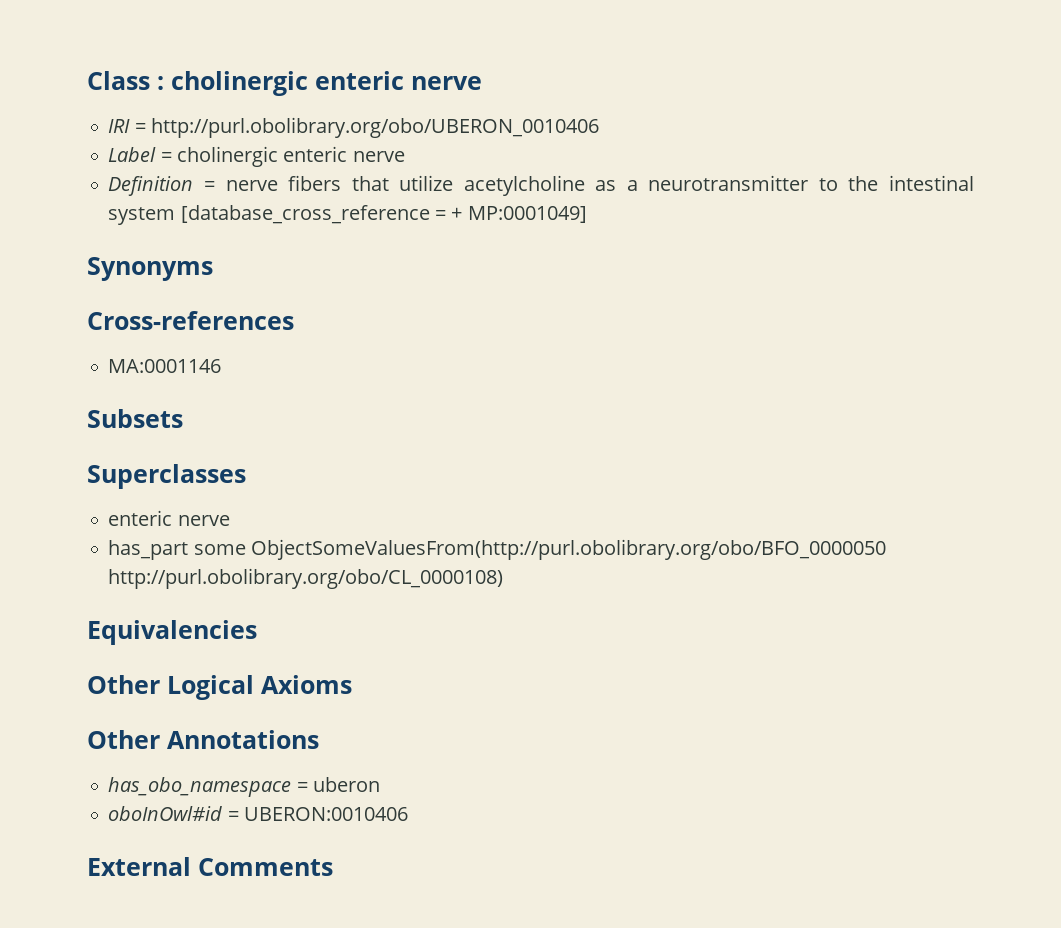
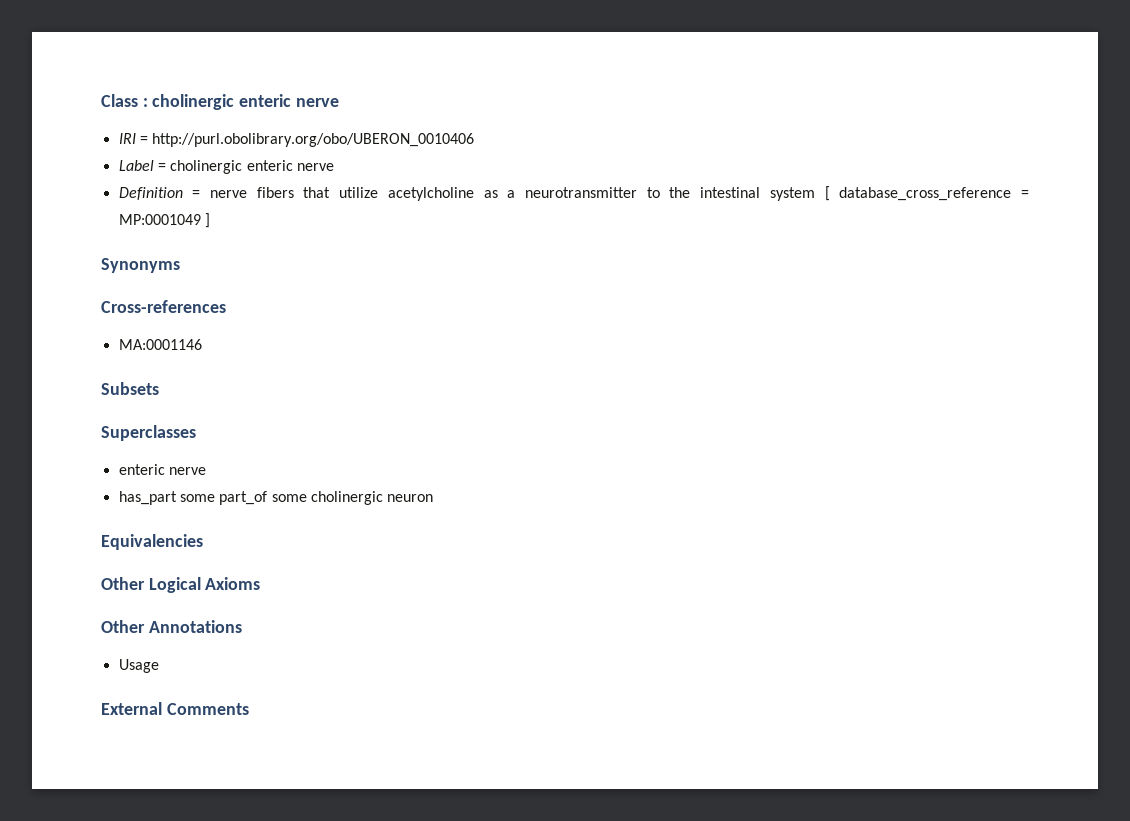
- Definition = nerve fibers that utilize acetylcholine as a neurotransmitter to the intestinal system [database_cross_reference = + MP:0001049]
+ Definition = nerve fibers that utilize acetylcholine as a neurotransmitter to the intestinal system [ database_cross_reference = MP:0001049 ]
- has_part some ObjectSomeValuesFrom(http://purl.obolibrary.org/obo/BFO_0000050 http://purl.obolibrary.org/obo/CL_0000108)
+ has_part some part_of some cholinergic neuron
- has_obo_namespace = uberon
- oboInOwl#id = UBERON:0010406
+ Usage

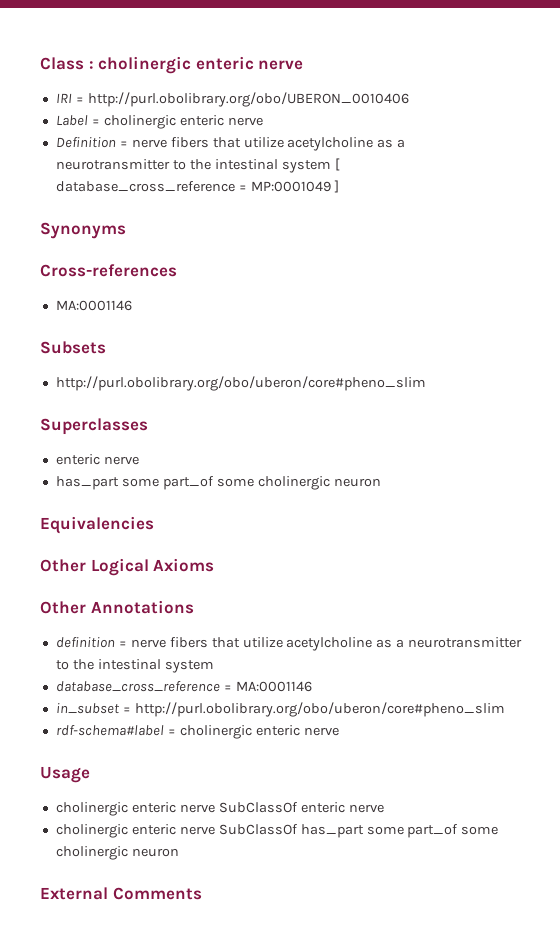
  Subsets
+ http://purl.obolibrary.org/obo/uberon/core#pheno_slim
+ definition = nerve fibers that utilize acetylcholine as a neurotransmitter to the intestinal system
+ database_cross_reference = MA:0001146
+ in_subset = http://purl.obolibrary.org/obo/uberon/core#pheno_slim
+ rdf-schema#label = cholinergic enteric nerve
  Usage
+ cholinergic enteric nerve SubClassOf enteric nerve
+ cholinergic enteric nerve SubClassOf has_part some part_of some cholinergic neuron

